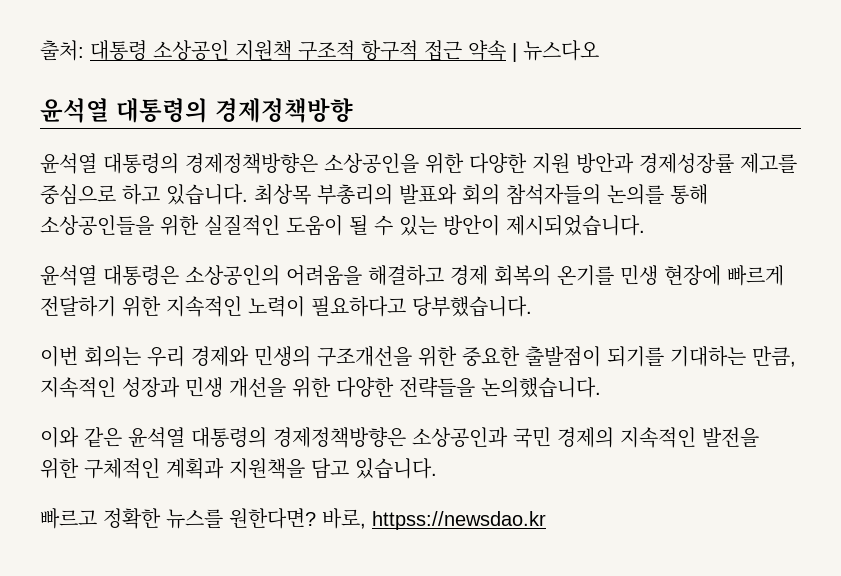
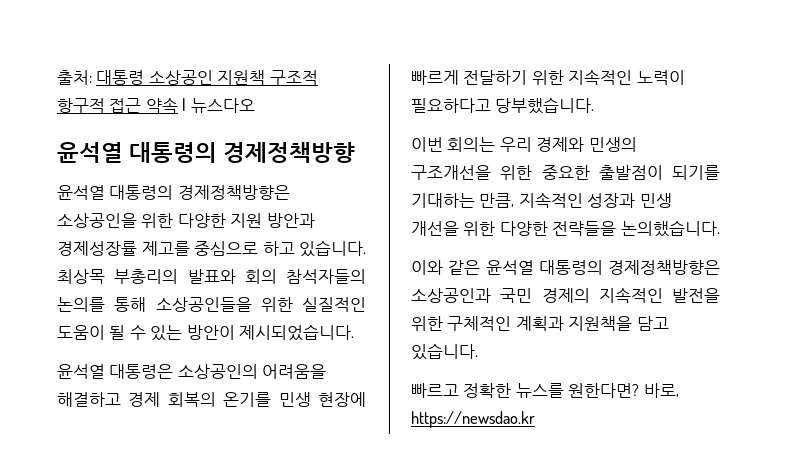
- 바로, httpss://newsdao.kr
+ 바로, https://newsdao.kr

